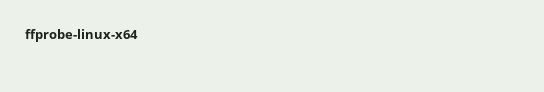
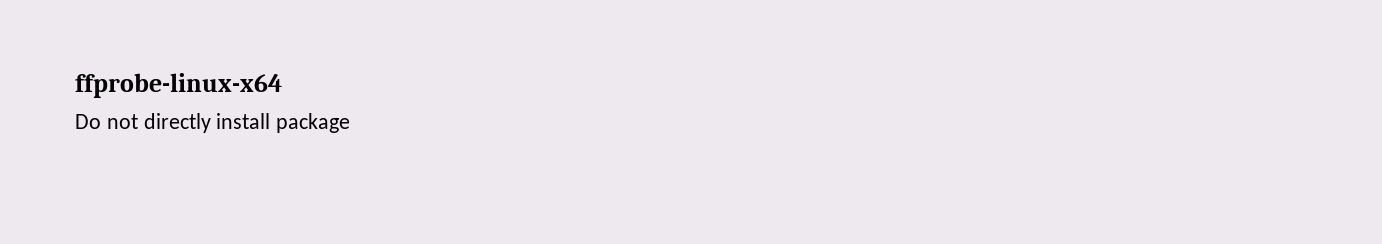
+ Do not directly install package

